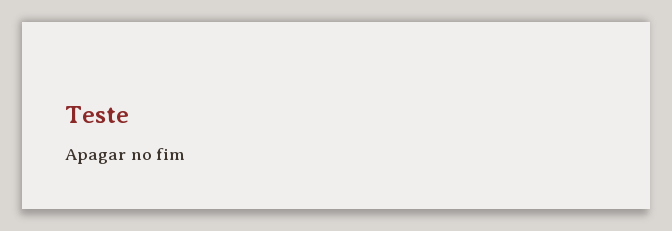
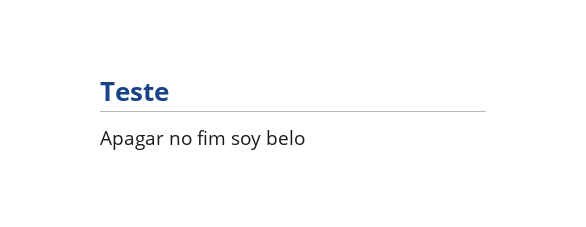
- Apagar no fim
+ Apagar no fim soy belo

